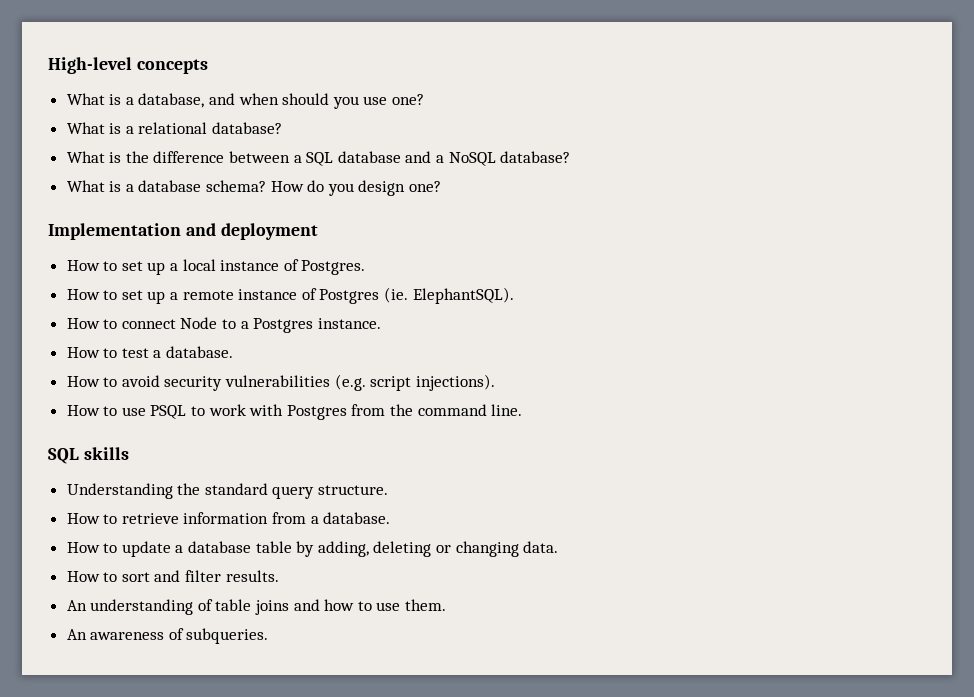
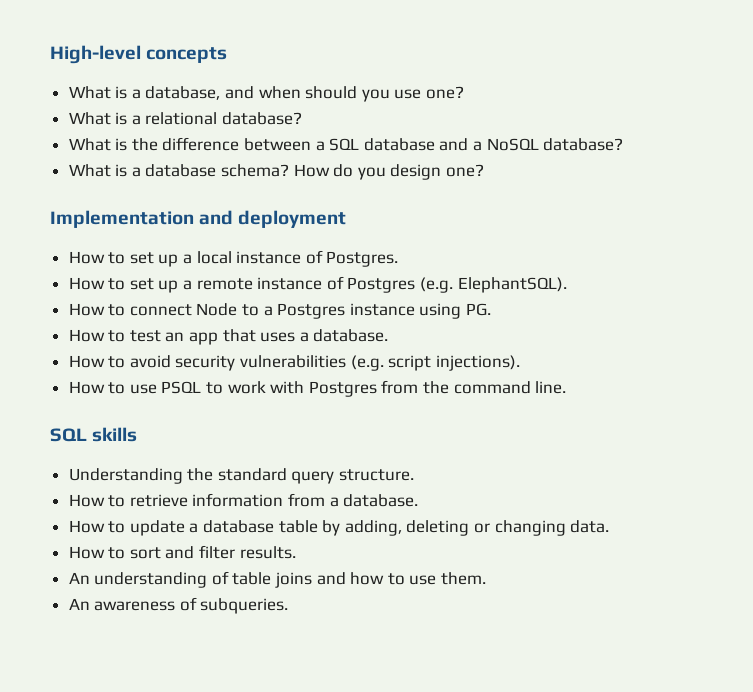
- How to set up a remote instance of Postgres (ie. ElephantSQL).
+ How to set up a remote instance of Postgres (e.g. ElephantSQL).
- How to connect Node to a Postgres instance.
+ How to connect Node to a Postgres instance using PG.
- How to test a database.
+ How to test an app that uses a database.

